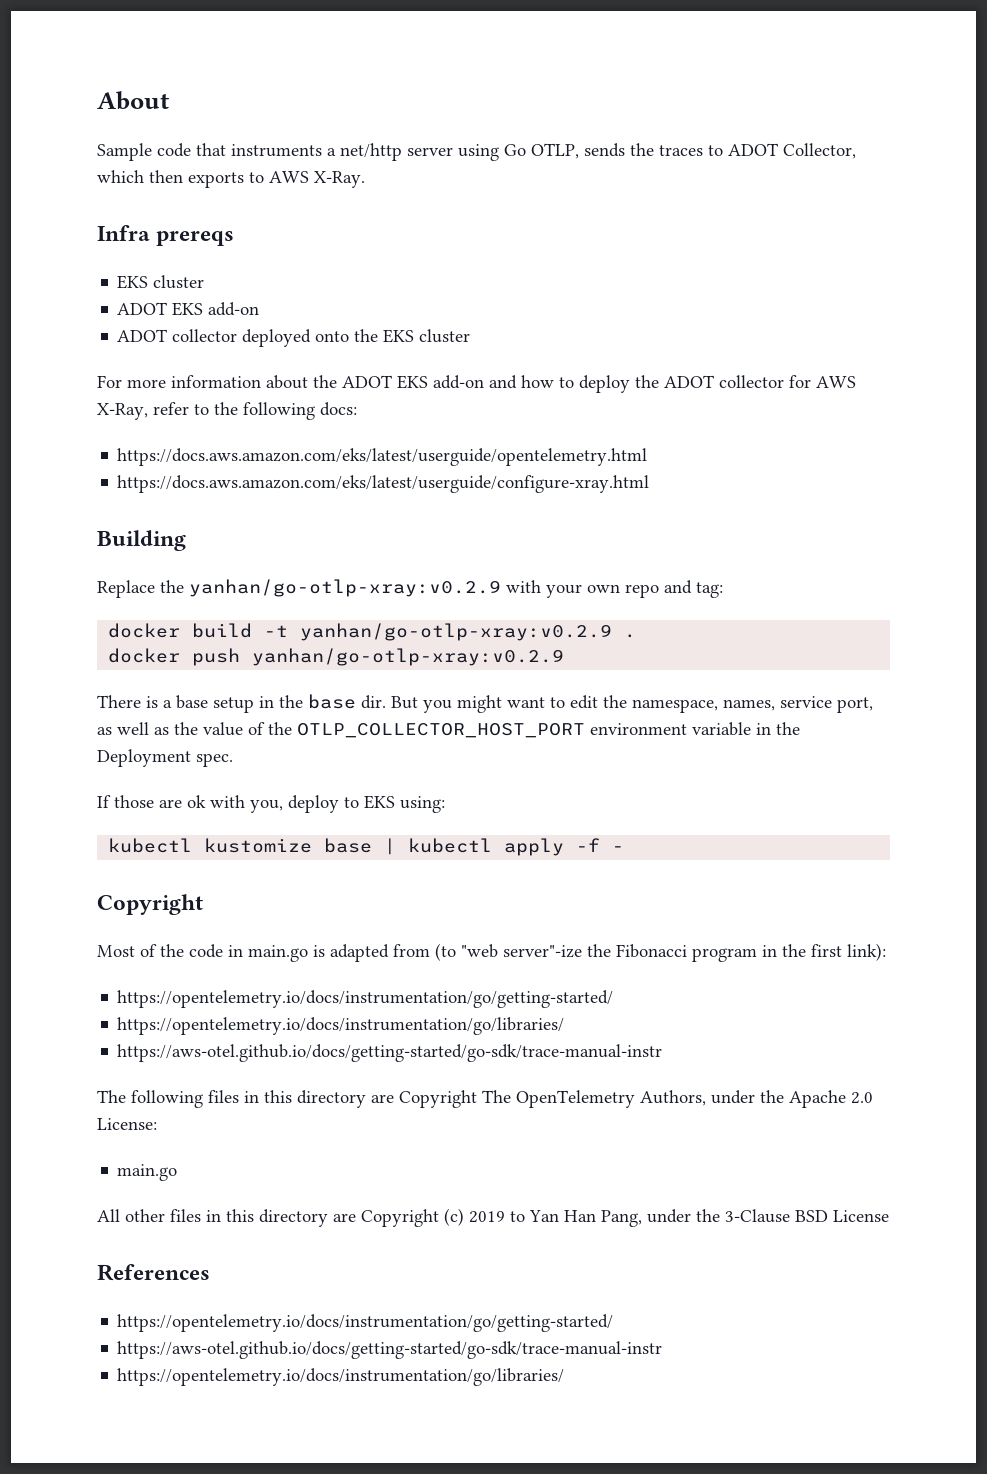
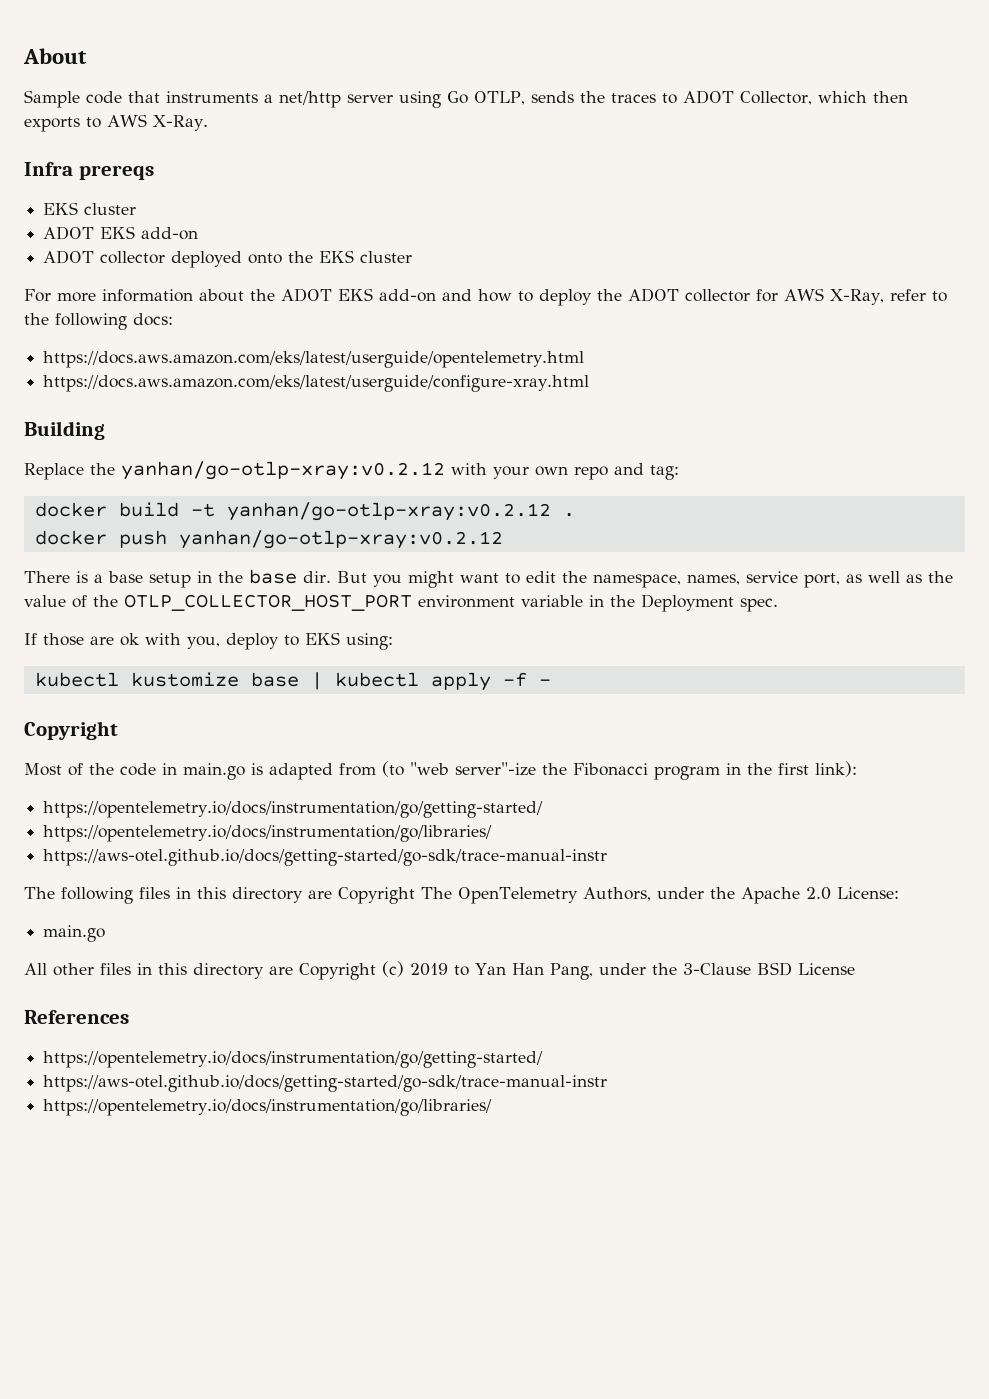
- Replace the yanhan/go-otlp-xray:v0.2.9 with your own repo and tag:
+ Replace the yanhan/go-otlp-xray:v0.2.12 with your own repo and tag:
- docker build -t yanhan/go-otlp-xray:v0.2.9 .
+ docker build -t yanhan/go-otlp-xray:v0.2.12 .
- docker push yanhan/go-otlp-xray:v0.2.9
+ docker push yanhan/go-otlp-xray:v0.2.12

